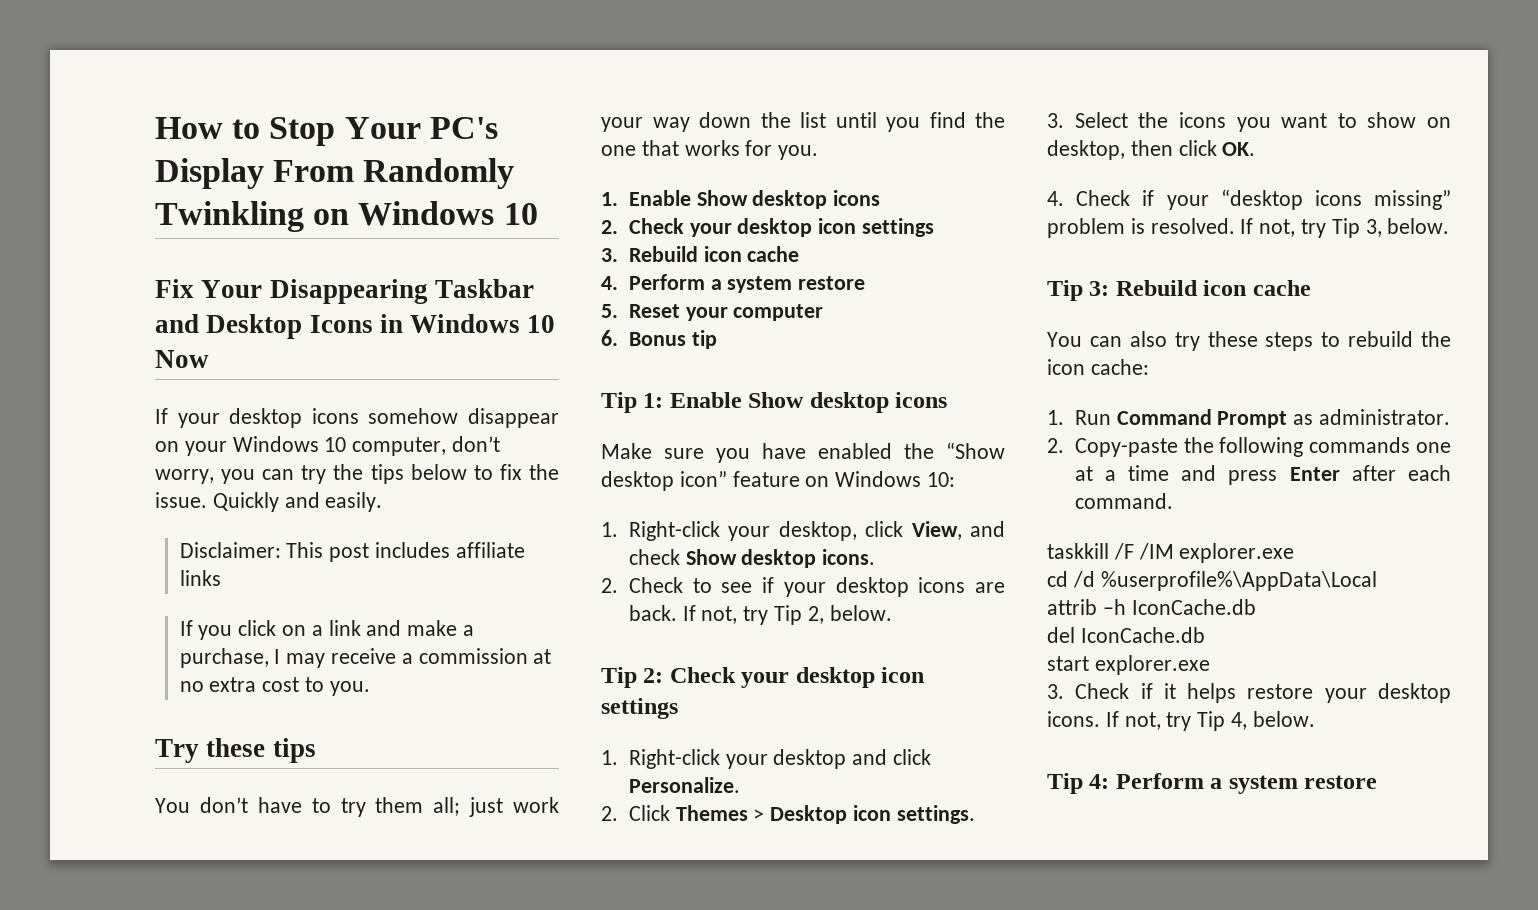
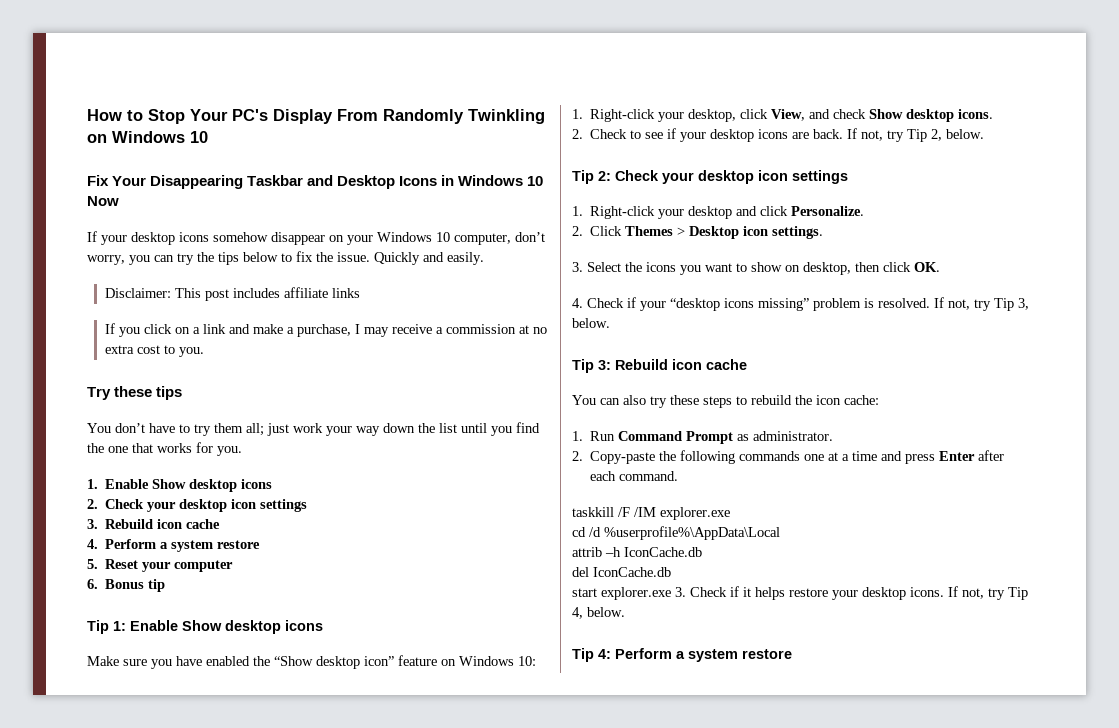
- start explorer.exe
- 3. Check if it helps restore your desktop icons.
+ start explorer.exe 3. Check if it helps restore your desktop icons.

